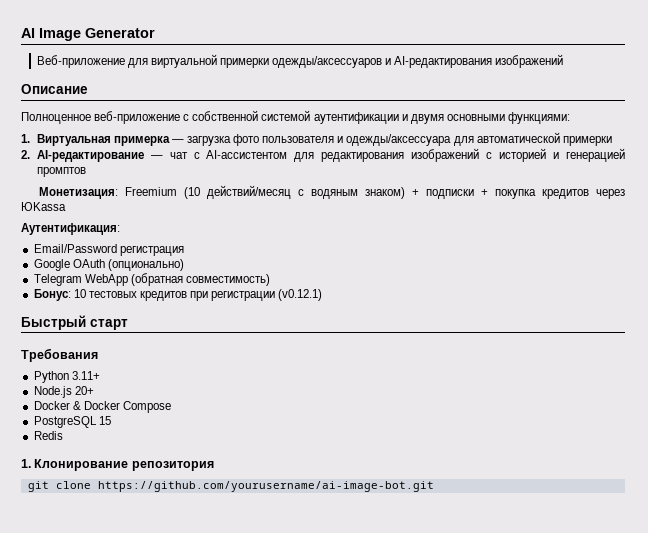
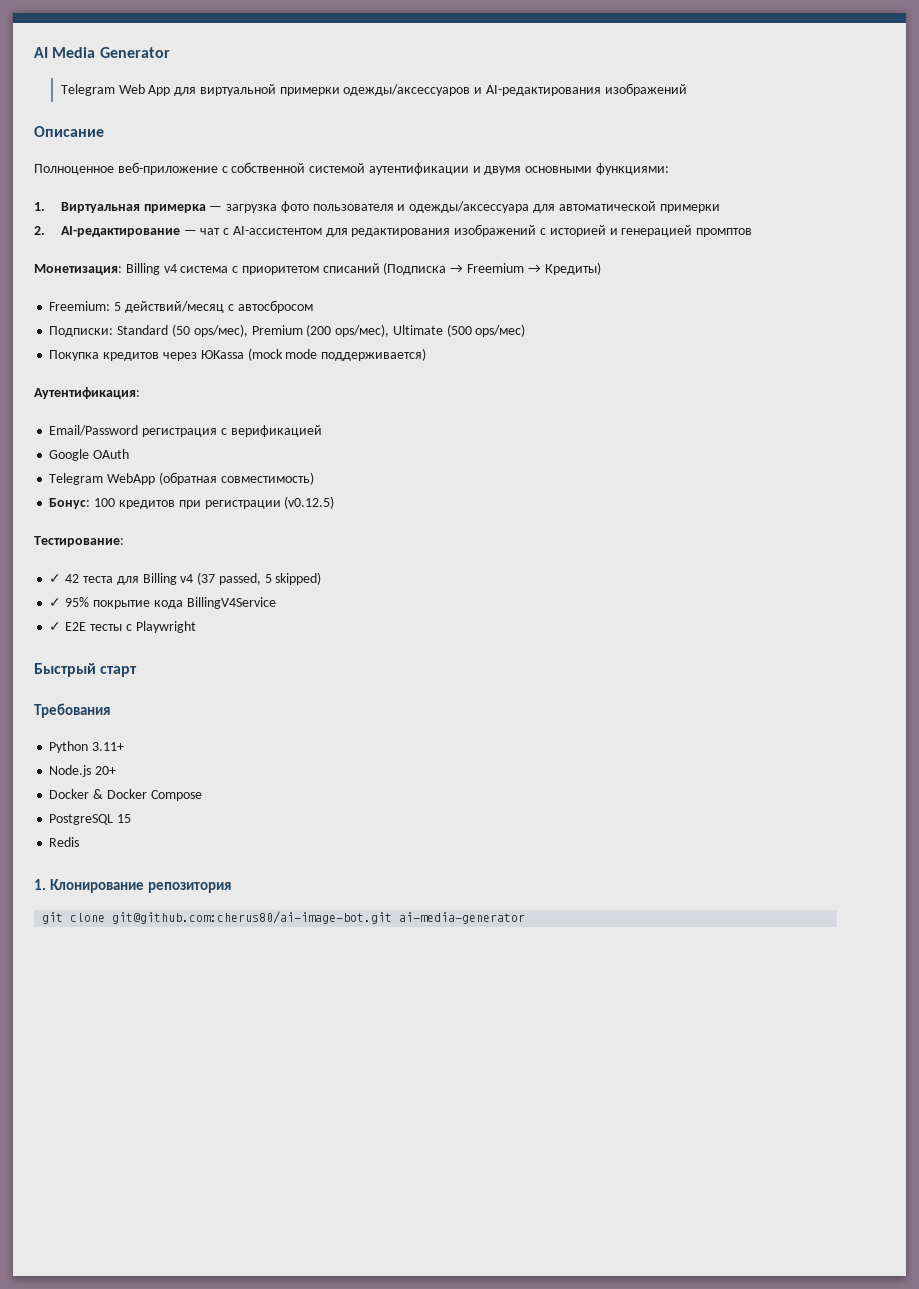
- AI Image Generator
+ AI Media Generator
- Веб-приложение для виртуальной примерки одежды/аксессуаров и AI-редактирования изображений
+ Telegram Web App для виртуальной примерки одежды/аксессуаров и AI-редактирования изображений
- Монетизация: Freemium (10 действий/месяц с водяным знаком) + подписки + покупка кредитов через ЮKassa
+ Монетизация: Billing v4 система с приоритетом списаний (Подписка → Freemium → Кредиты)
+ Freemium: 5 действий/месяц с автосбросом
+ Подписки: Standard (50 ops/мес), Premium (200 ops/мес), Ultimate (500 ops/мес)
+ Покупка кредитов через ЮKassa (mock mode поддерживается)
- Email/Password регистрация
+ Email/Password регистрация с верификацией
- Google OAuth (опционально)
+ Google OAuth
- Бонус: 10 тестовых кредитов при регистрации (v0.12.1)
+ Бонус: 100 кредитов при регистрации (v0.12.5)
+ Тестирование:
+ ✓ 42 теста для Billing v4 (37 passed, 5 skipped)
+ ✓ 95% покрытие кода BillingV4Service
+ ✓ E2E тесты с Playwright
- git clone https://github.com/yourusername/ai-image-bot.git
+ git clone git@github.com:cherus80/ai-image-bot.git ai-media-generator

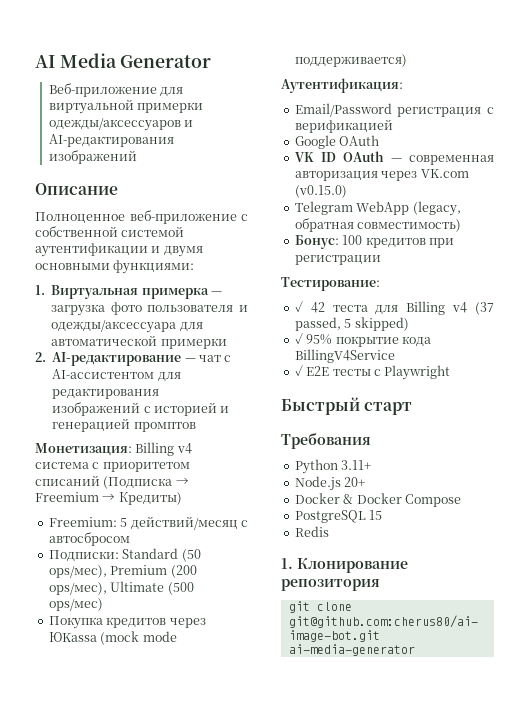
- Telegram Web App для виртуальной примерки одежды/аксессуаров и AI-редактирования изображений
+ Веб-приложение для виртуальной примерки одежды/аксессуаров и AI-редактирования изображений
+ VK ID OAuth — современная авторизация через VK.com (v0.15.0)
- Telegram WebApp (обратная совместимость)
+ Telegram WebApp (legacy, обратная совместимость)
- Бонус: 100 кредитов при регистрации (v0.12.5)
+ Бонус: 100 кредитов при регистрации

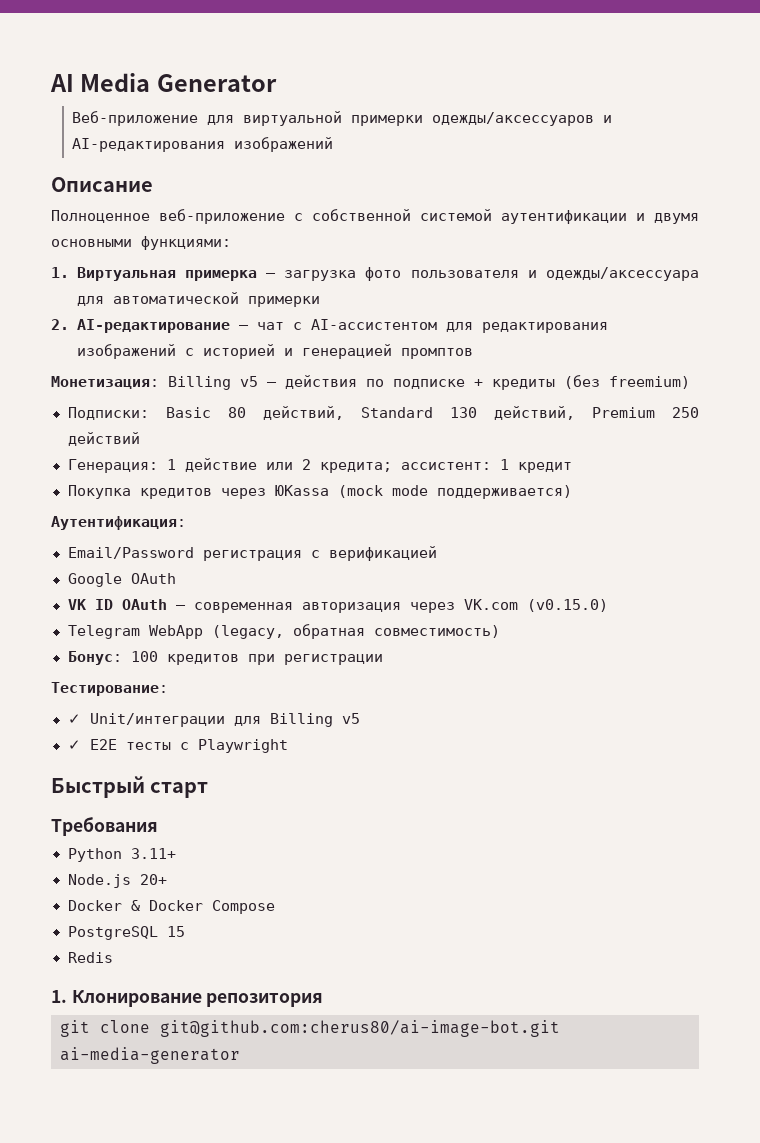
- Монетизация: Billing v4 система с приоритетом списаний (Подписка → Freemium → Кредиты)
- Freemium: 5 действий/месяц с автосбросом
- Подписки: Standard (50 ops/мес), Premium (200 ops/мес), Ultimate (500 ops/мес)
+ Монетизация: Billing v5 — действия по подписке + кредиты (без freemium)
+ Подписки: Basic 80 действий, Standard 130 действий, Premium 250 действий
+ Генерация: 1 действие или 2 кредита; ассистент: 1 кредит
- ✓ 42 теста для Billing v4 (37 passed, 5 skipped)
- ✓ 95% покрытие кода BillingV4Service
+ ✓ Unit/интеграции для Billing v5

